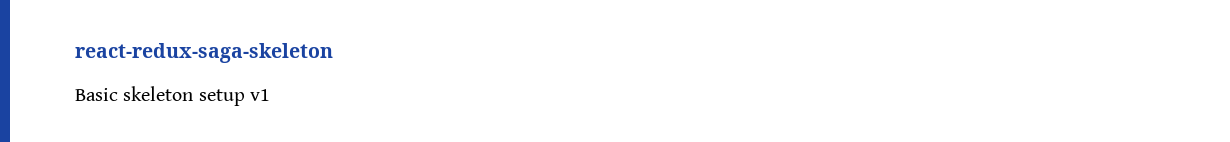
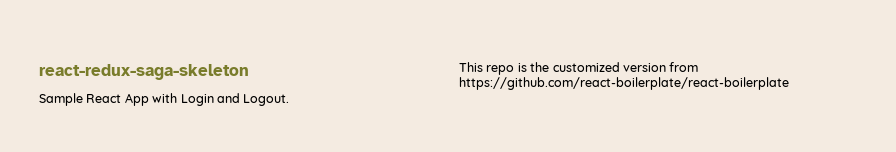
- Basic skeleton setup v1
+ Sample React App with Login and Logout.
+ This repo is the customized version from https://github.com/react-boilerplate/react-boilerplate

